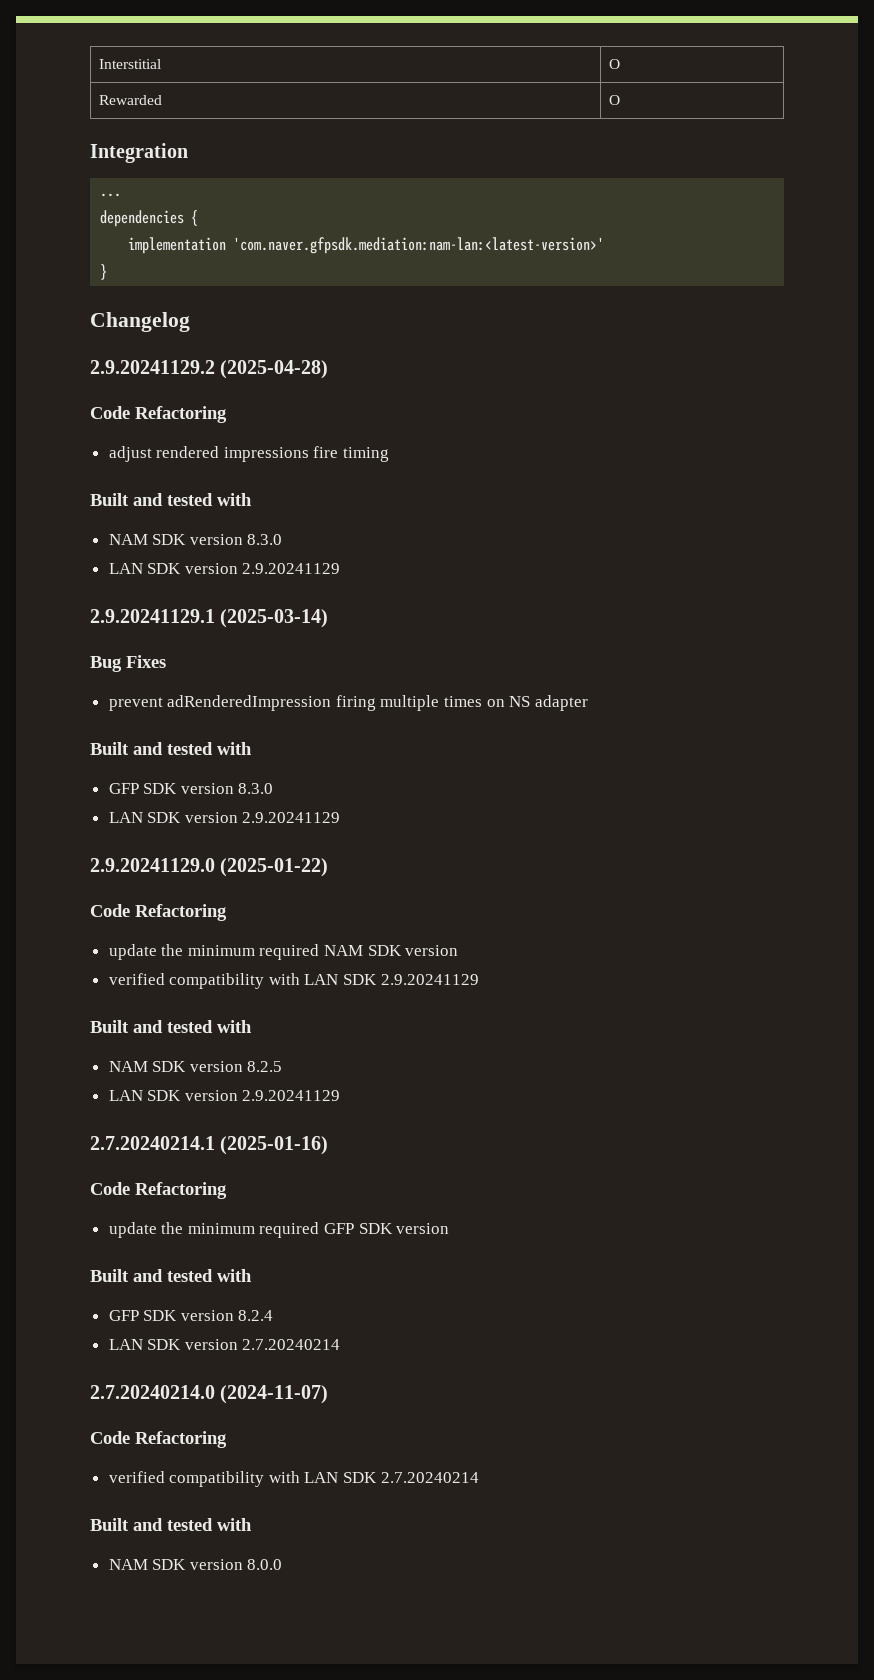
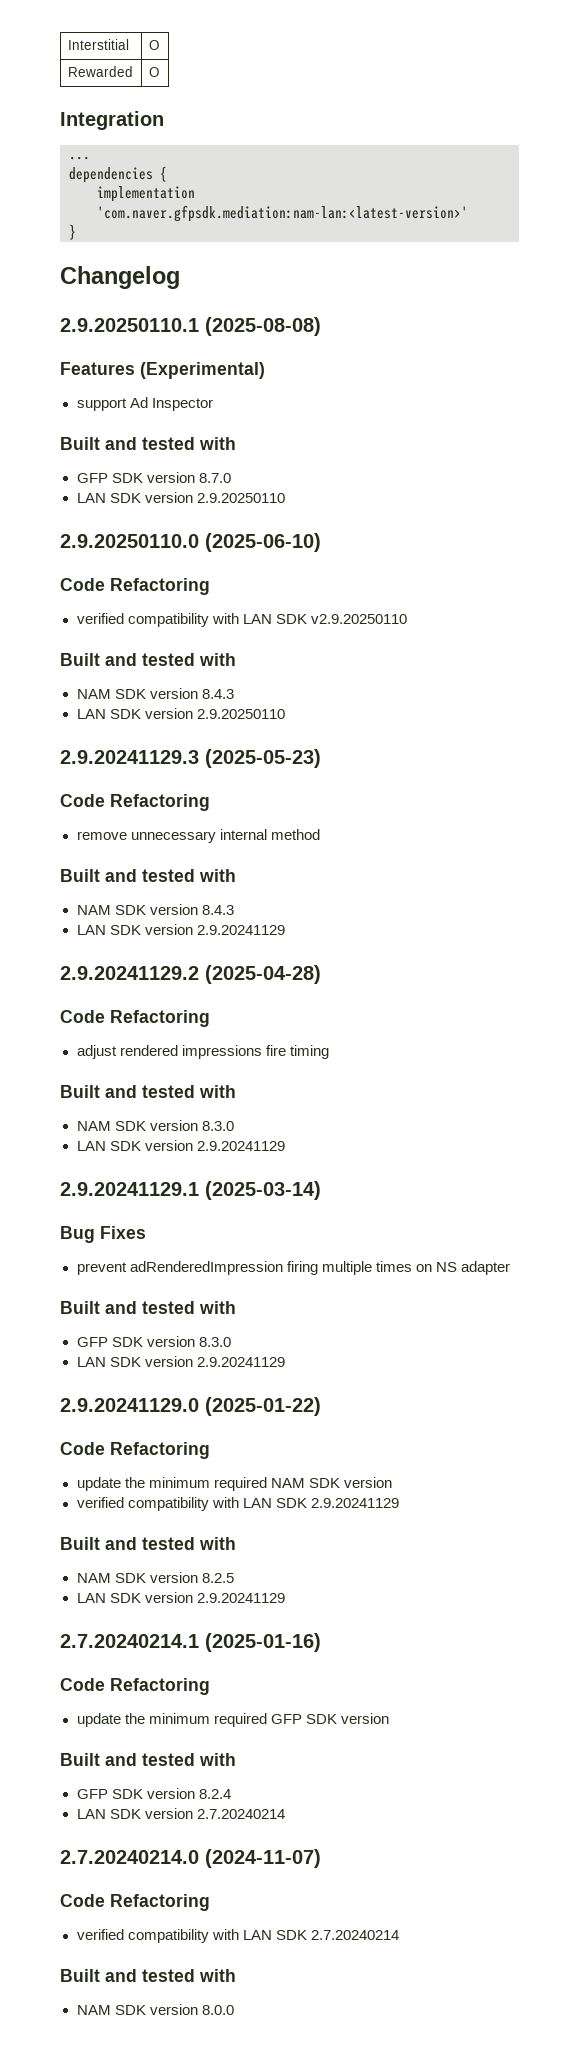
+ 2.9.20250110.1 (2025-08-08)
+ Features (Experimental)
+ support Ad Inspector
+ Built and tested with
+ GFP SDK version 8.7.0
+ LAN SDK version 2.9.20250110
+ 2.9.20250110.0 (2025-06-10)
+ Code Refactoring
+ verified compatibility with LAN SDK v2.9.20250110
+ Built and tested with
+ NAM SDK version 8.4.3
+ LAN SDK version 2.9.20250110
+ 2.9.20241129.3 (2025-05-23)
+ Code Refactoring
+ remove unnecessary internal method
+ Built and tested with
+ NAM SDK version 8.4.3
+ LAN SDK version 2.9.20241129

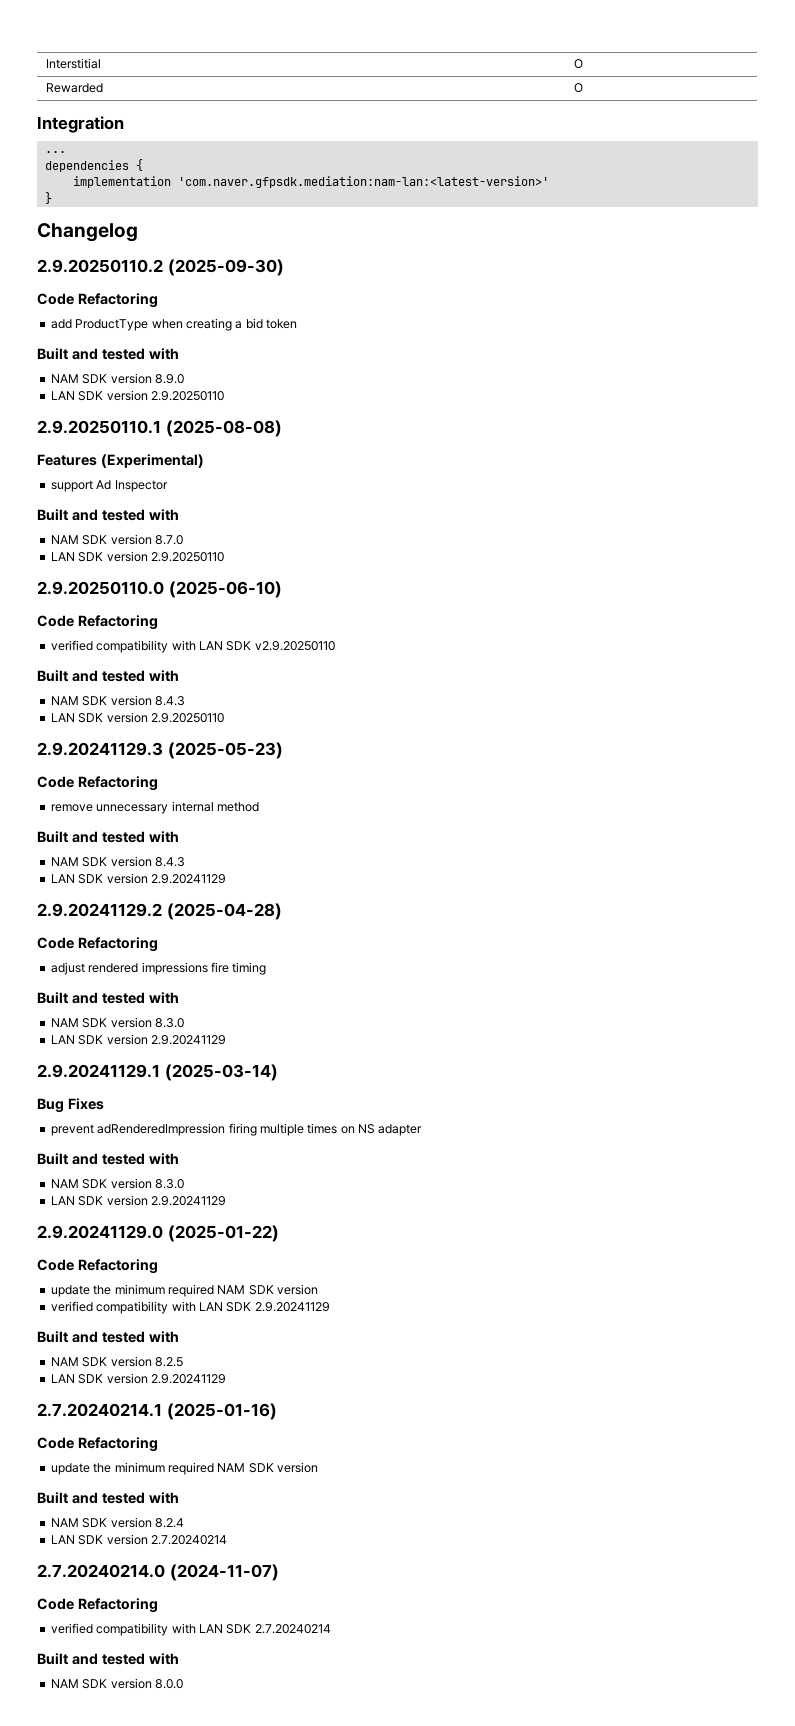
+ 2.9.20250110.2 (2025-09-30)
+ Code Refactoring
+ add ProductType when creating a bid token
+ Built and tested with
+ NAM SDK version 8.9.0
+ LAN SDK version 2.9.20250110
- GFP SDK version 8.7.0
+ NAM SDK version 8.7.0
  prevent adRenderedImpression firing multiple times on NS adapter
  Built and tested with
- GFP SDK version 8.3.0
+ NAM SDK version 8.3.0
  2.7.20240214.1 (2025-01-16)
  Code Refactoring
- update the minimum required GFP SDK version
+ update the minimum required NAM SDK version
- GFP SDK version 8.2.4
+ NAM SDK version 8.2.4

